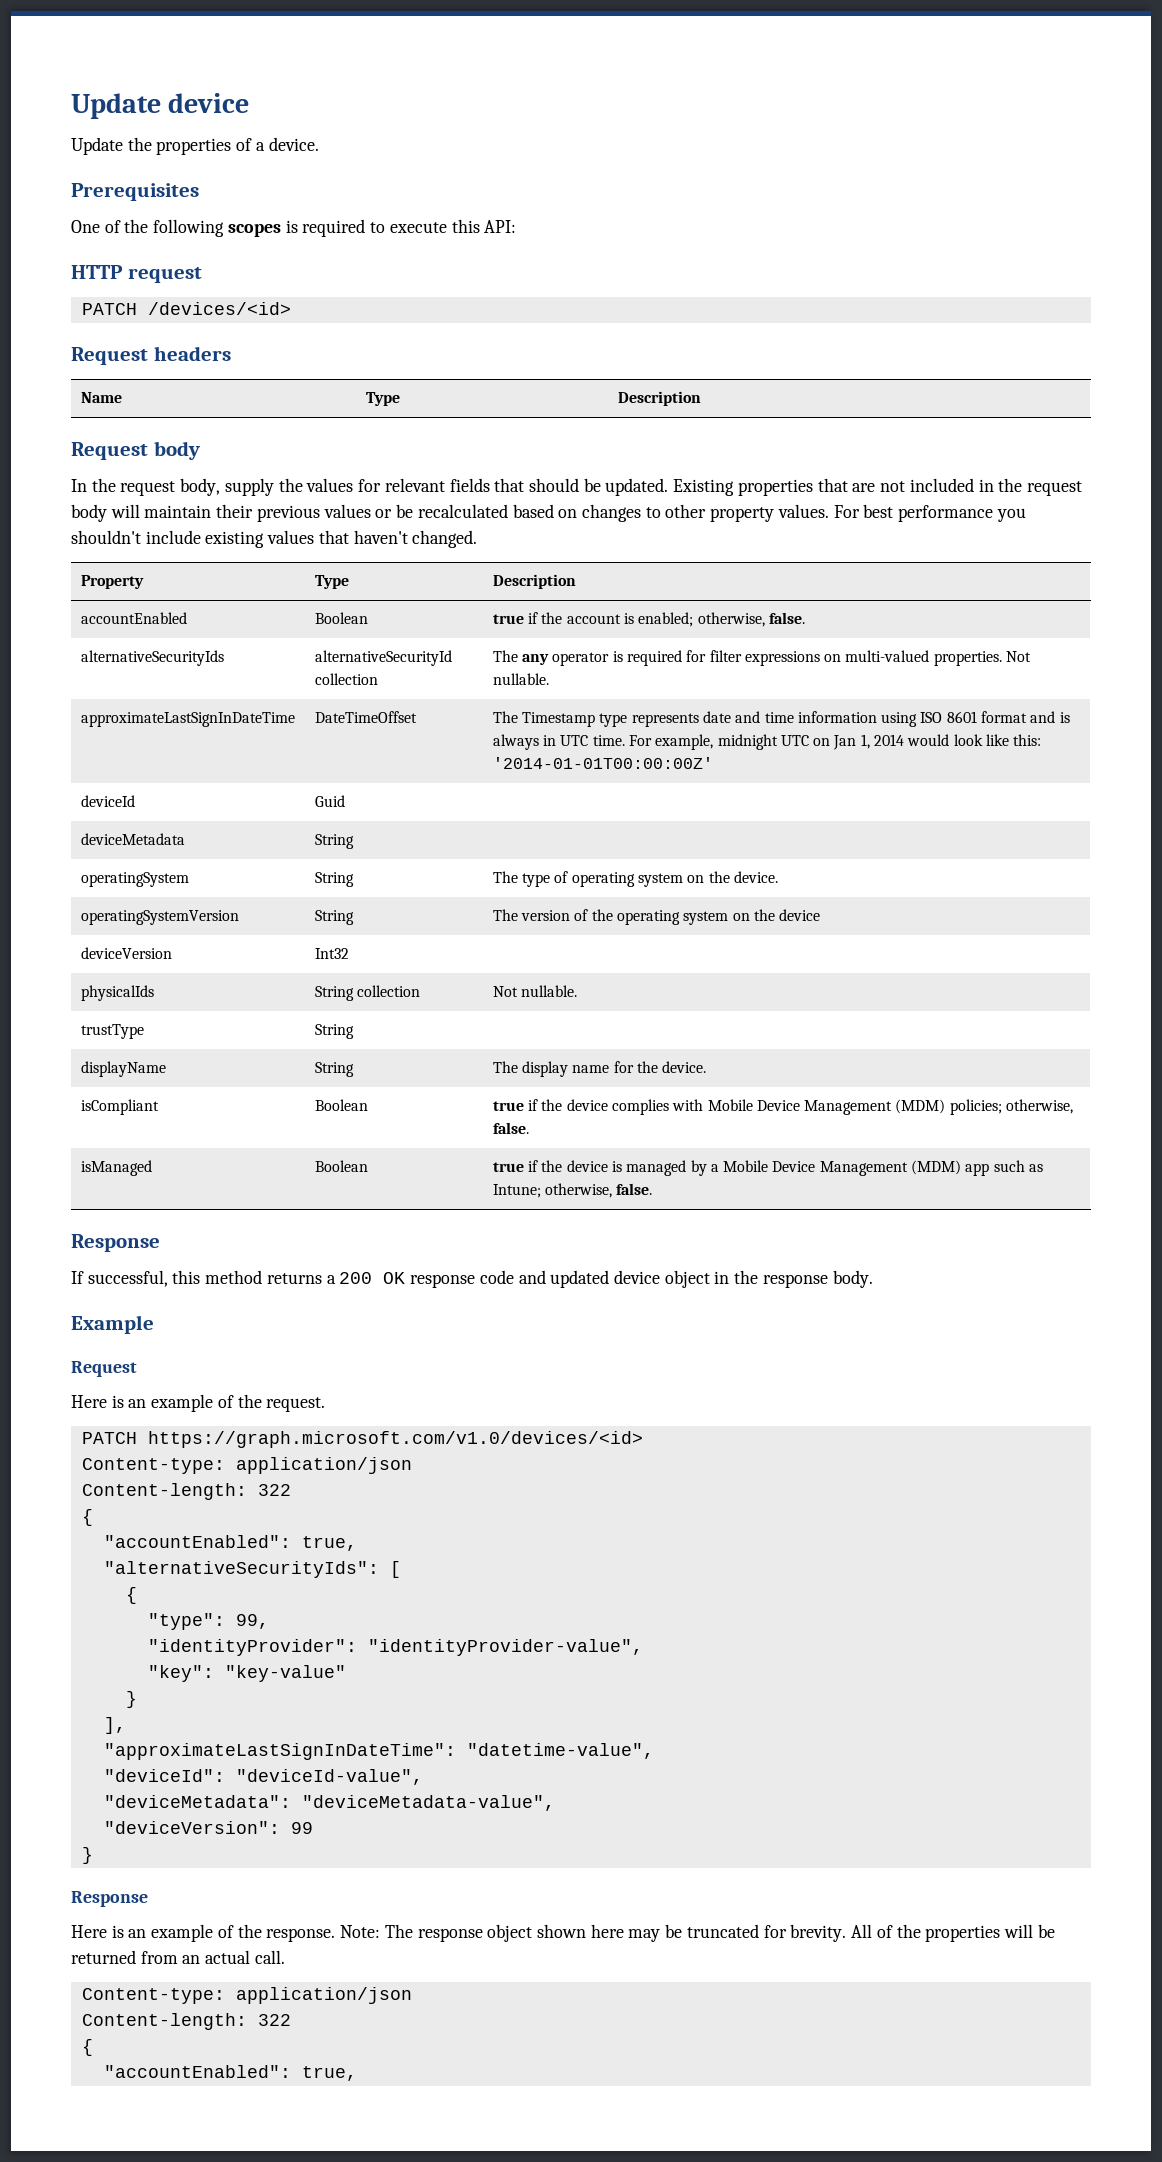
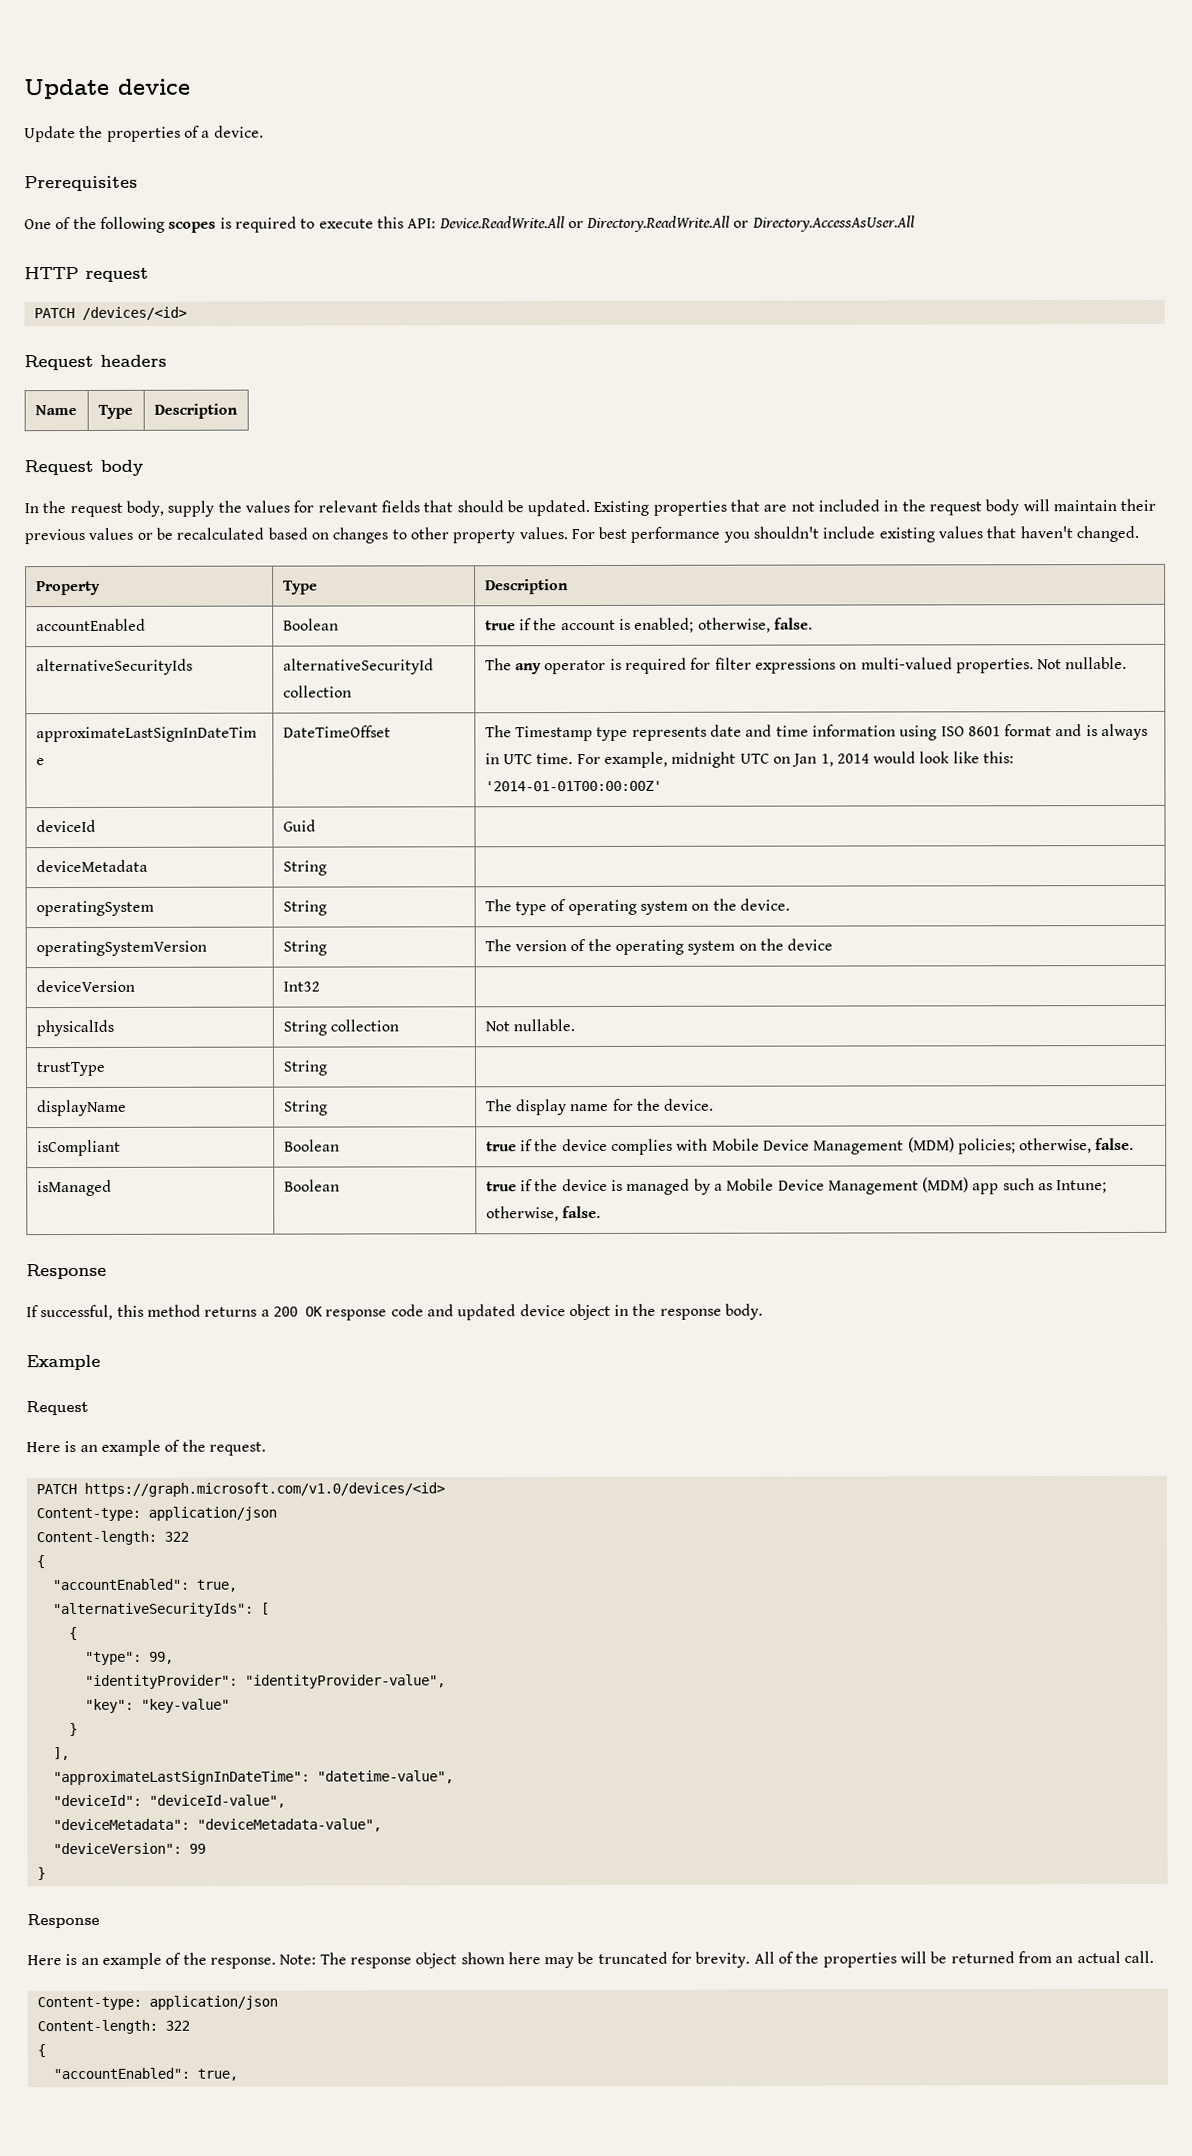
- One of the following scopes is required to execute this API:
+ One of the following scopes is required to execute this API: Device.ReadWrite.All or Directory.ReadWrite.All or Directory.AccessAsUser.All

